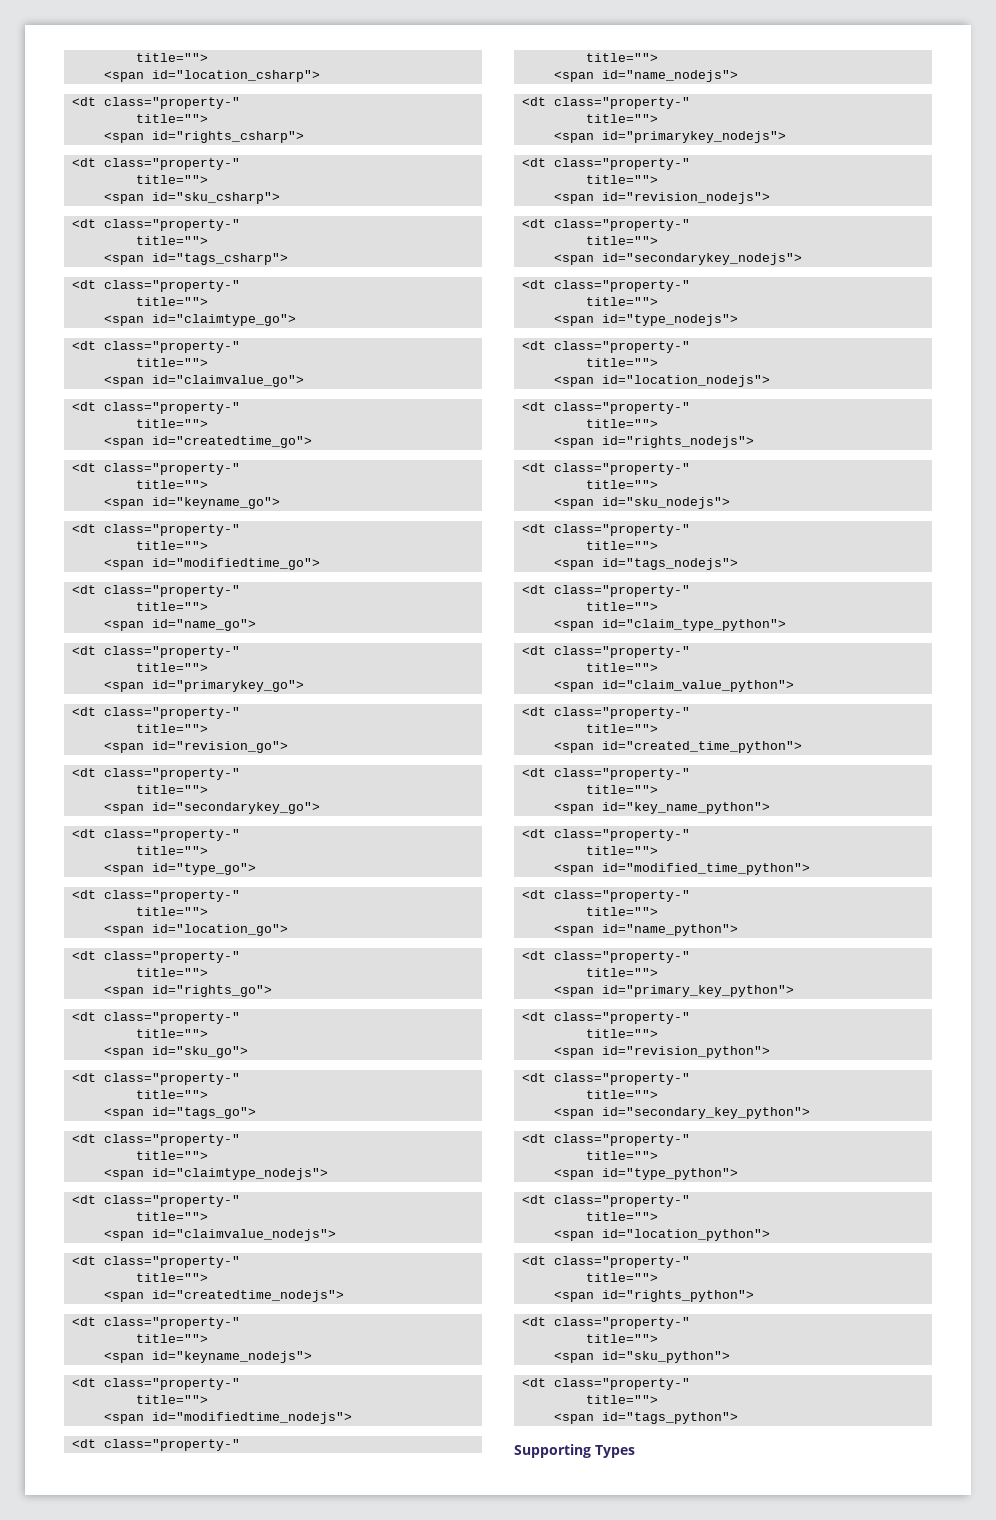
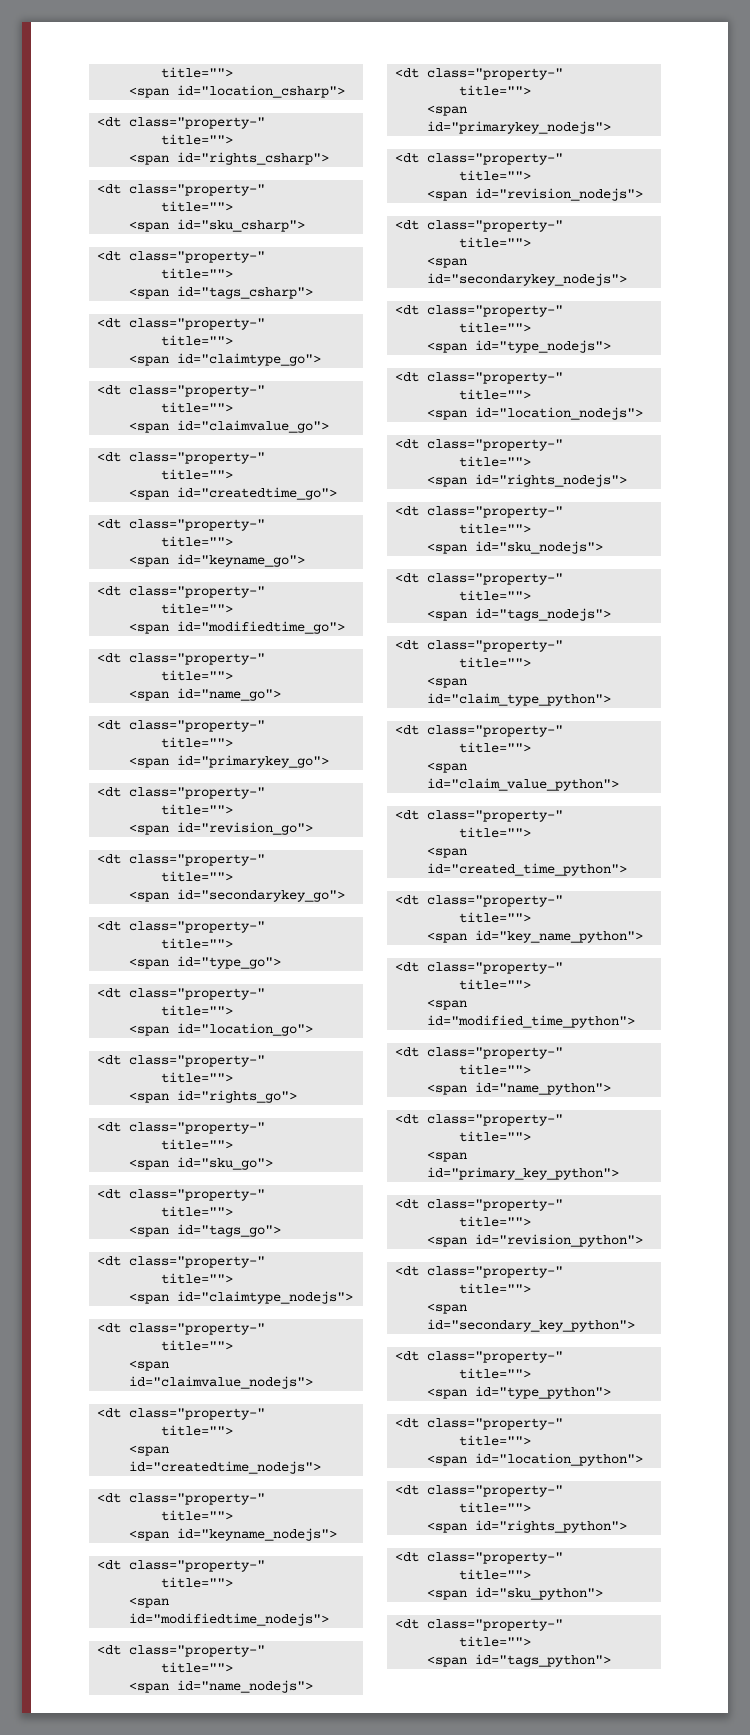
- Supporting Types

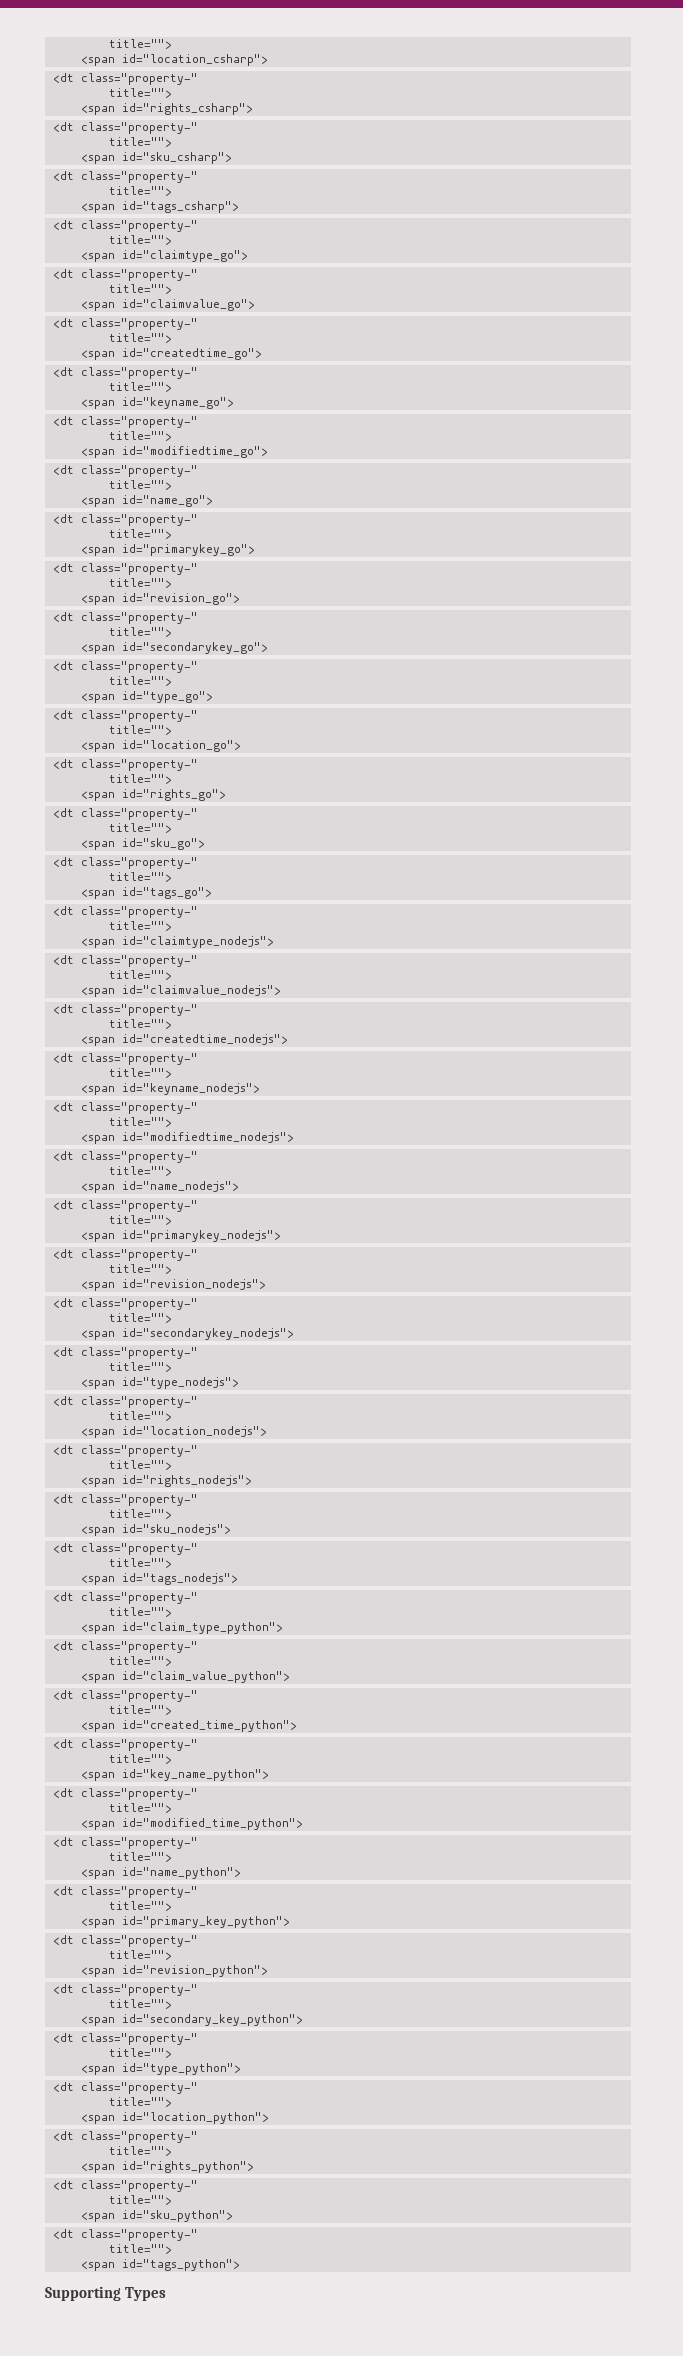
+ Supporting Types

